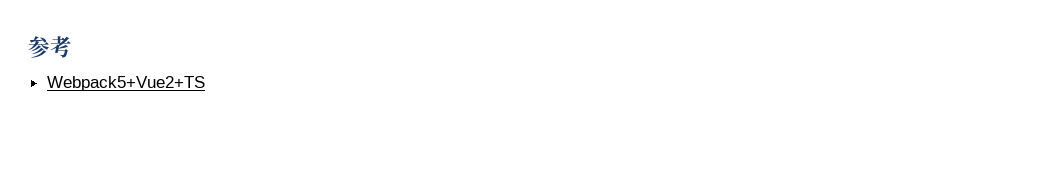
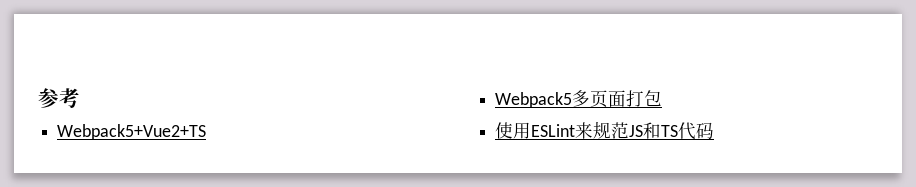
+ Webpack5多页面打包
+ 使用ESLint来规范JS和TS代码

